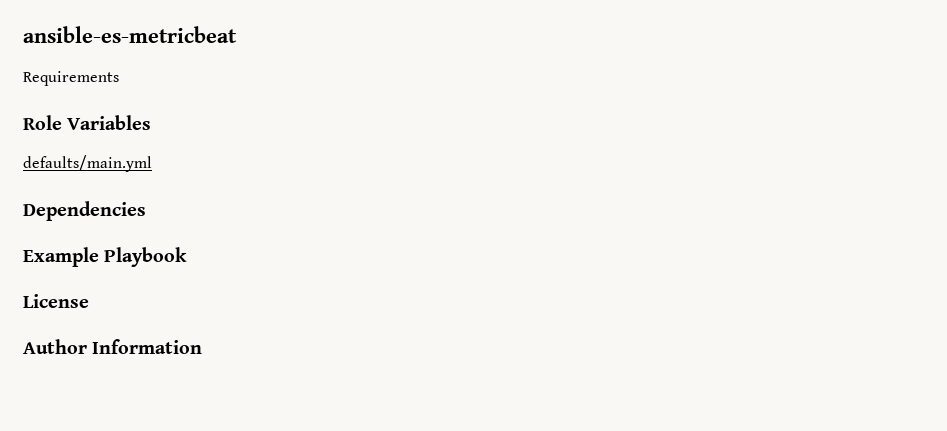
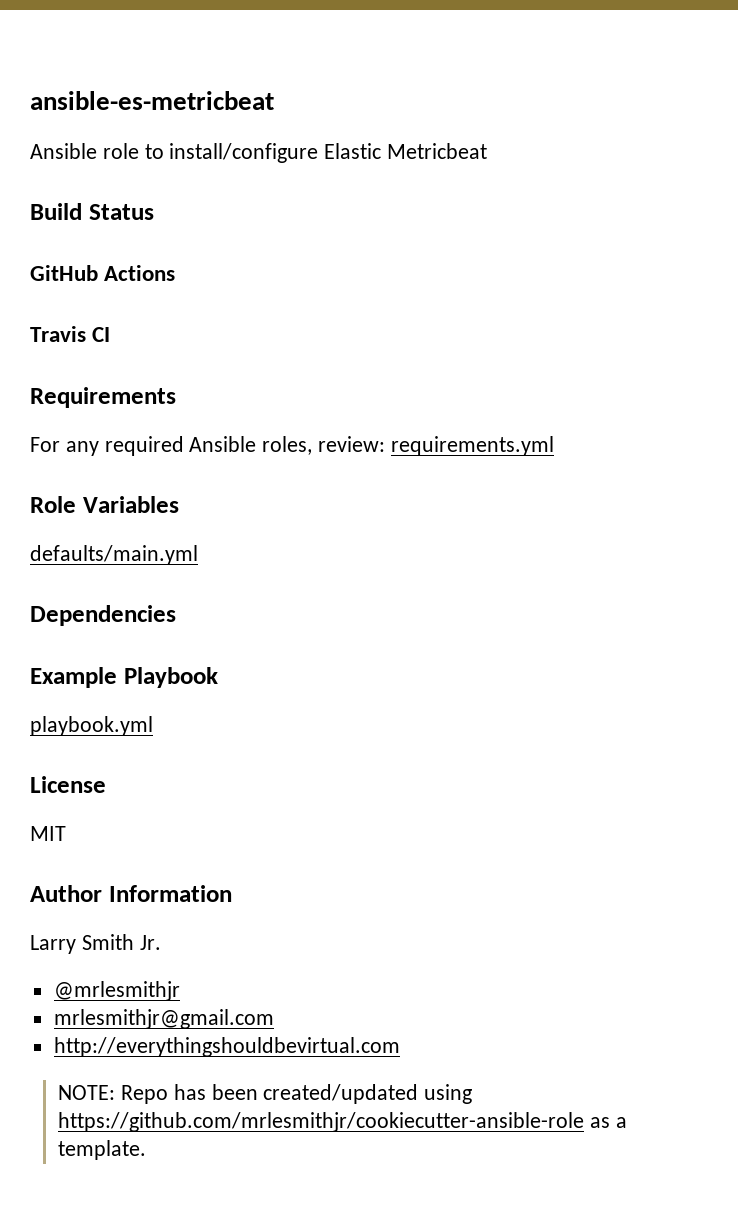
+ Ansible role to install/configure Elastic Metricbeat
+ Build Status
+ GitHub Actions
+ Travis CI
  Requirements
+ For any required Ansible roles, review: requirements.yml
+ playbook.yml
+ MIT
+ Larry Smith Jr.
+ @mrlesmithjr
+ mrlesmithjr@gmail.com
+ http://everythingshouldbevirtual.com
+ NOTE: Repo has been created/updated using https://github.com/mrlesmithjr/cookiecutter-ansible-role as a template.

